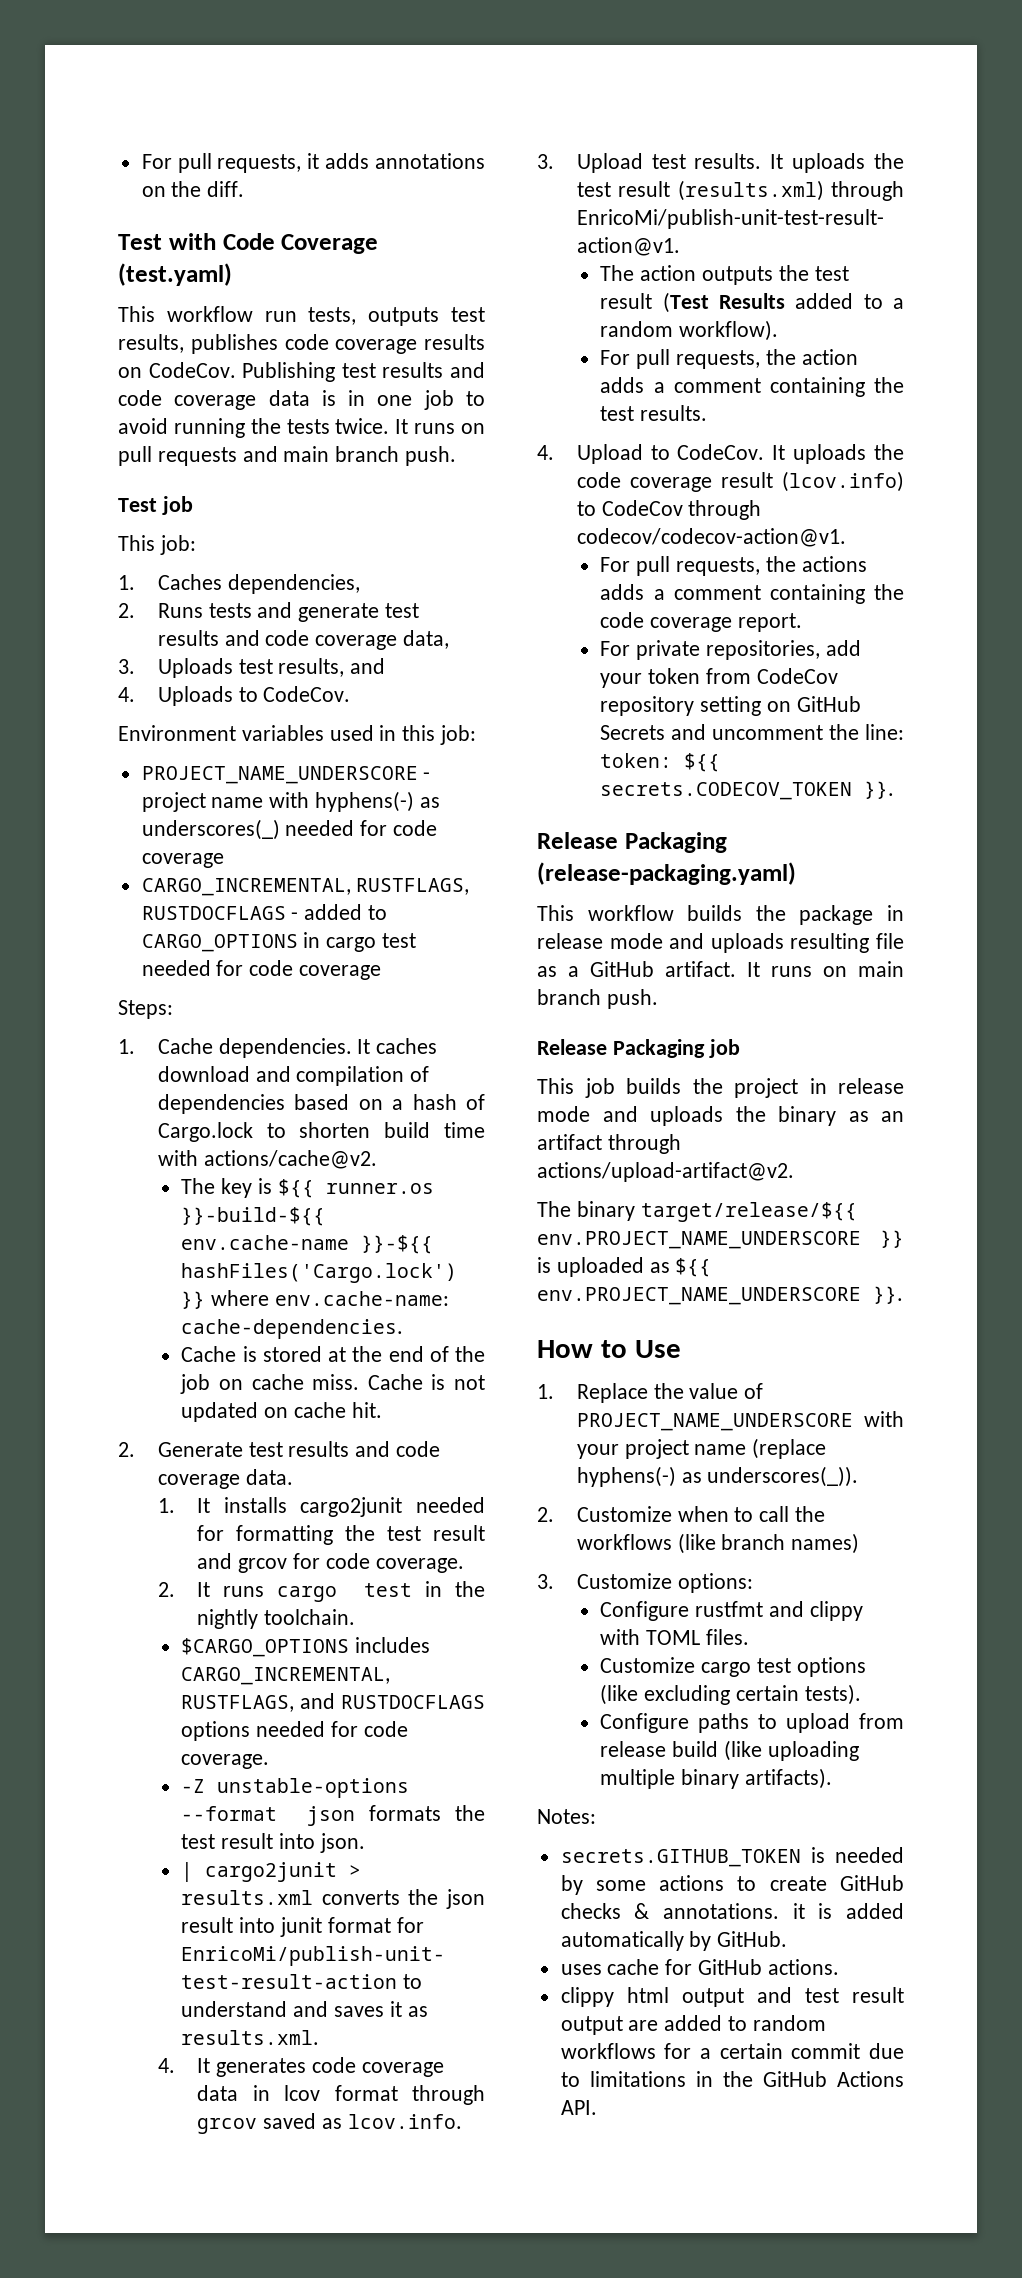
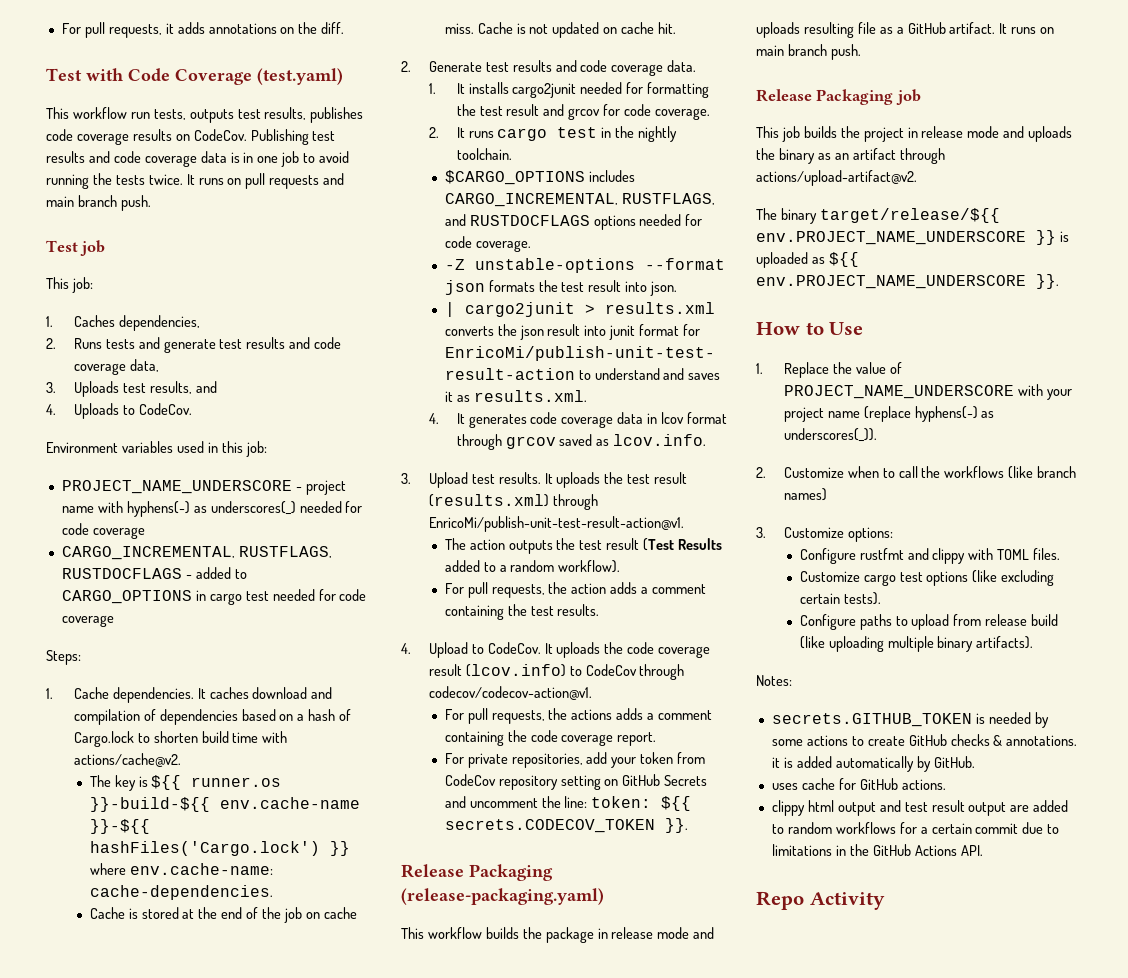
+ Repo Activity

